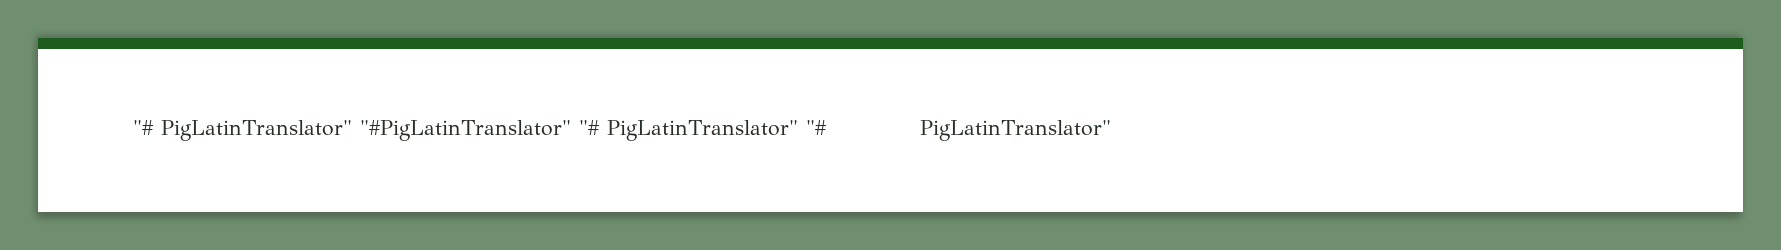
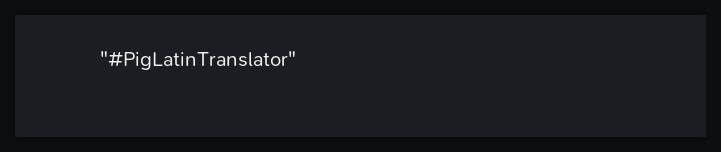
- "# PigLatinTranslator" "#PigLatinTranslator" "# PigLatinTranslator" "# PigLatinTranslator"
+ "#PigLatinTranslator"

